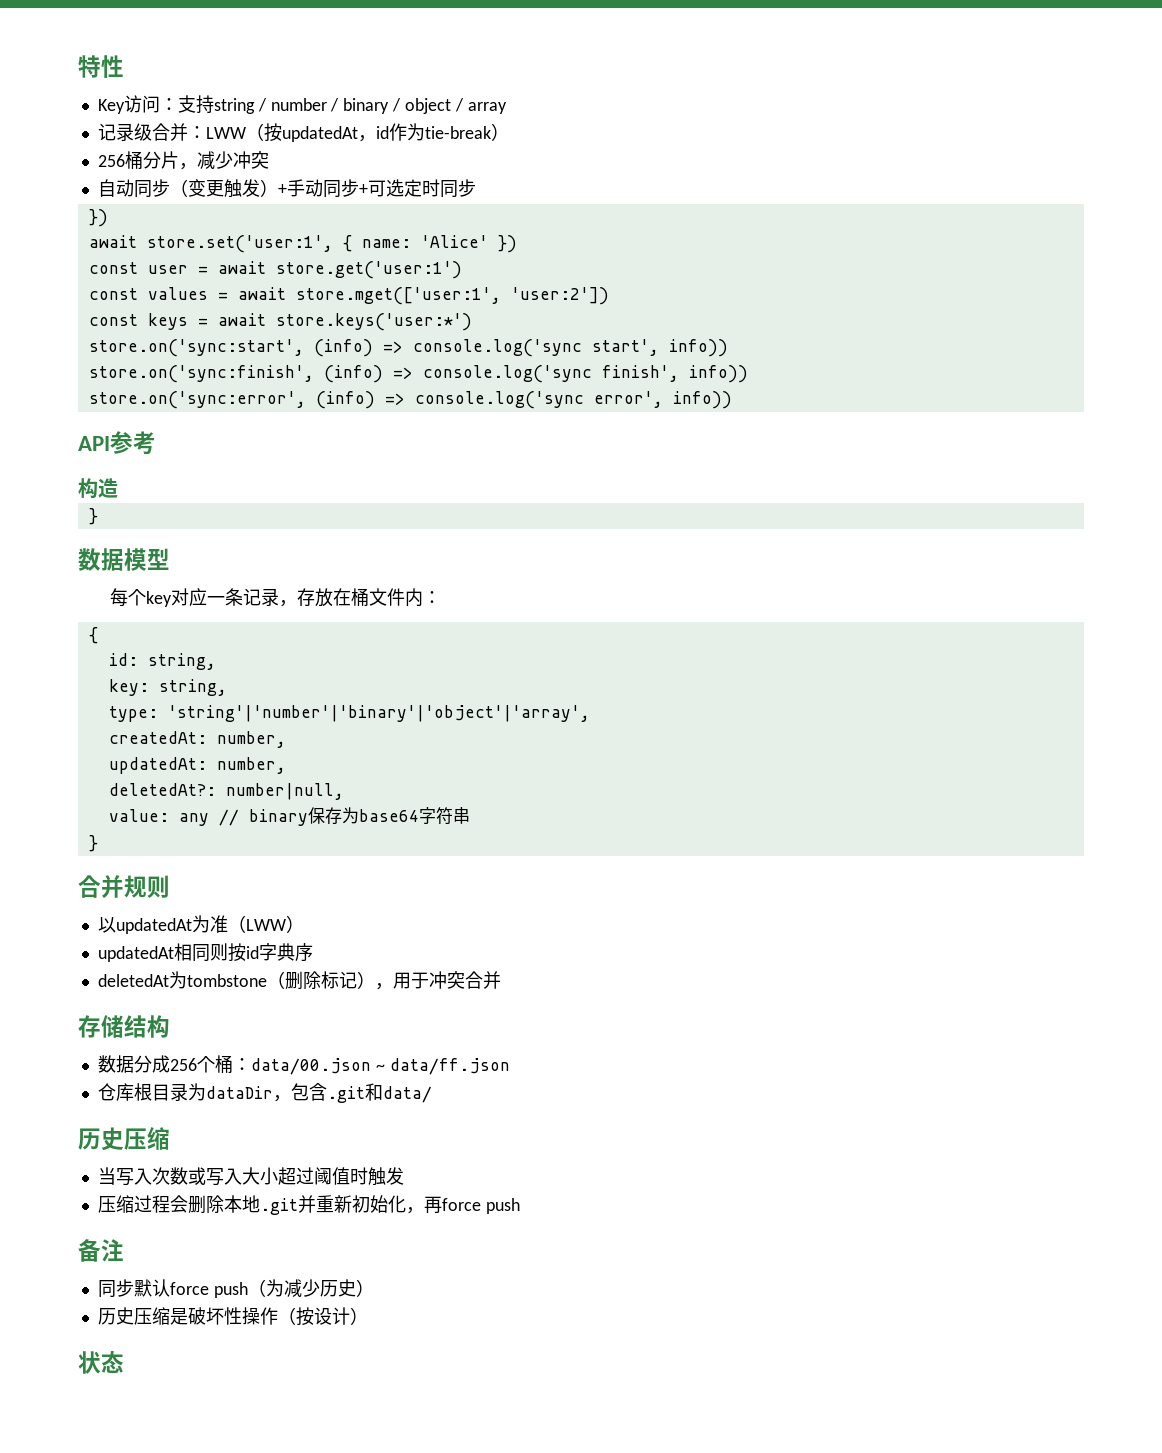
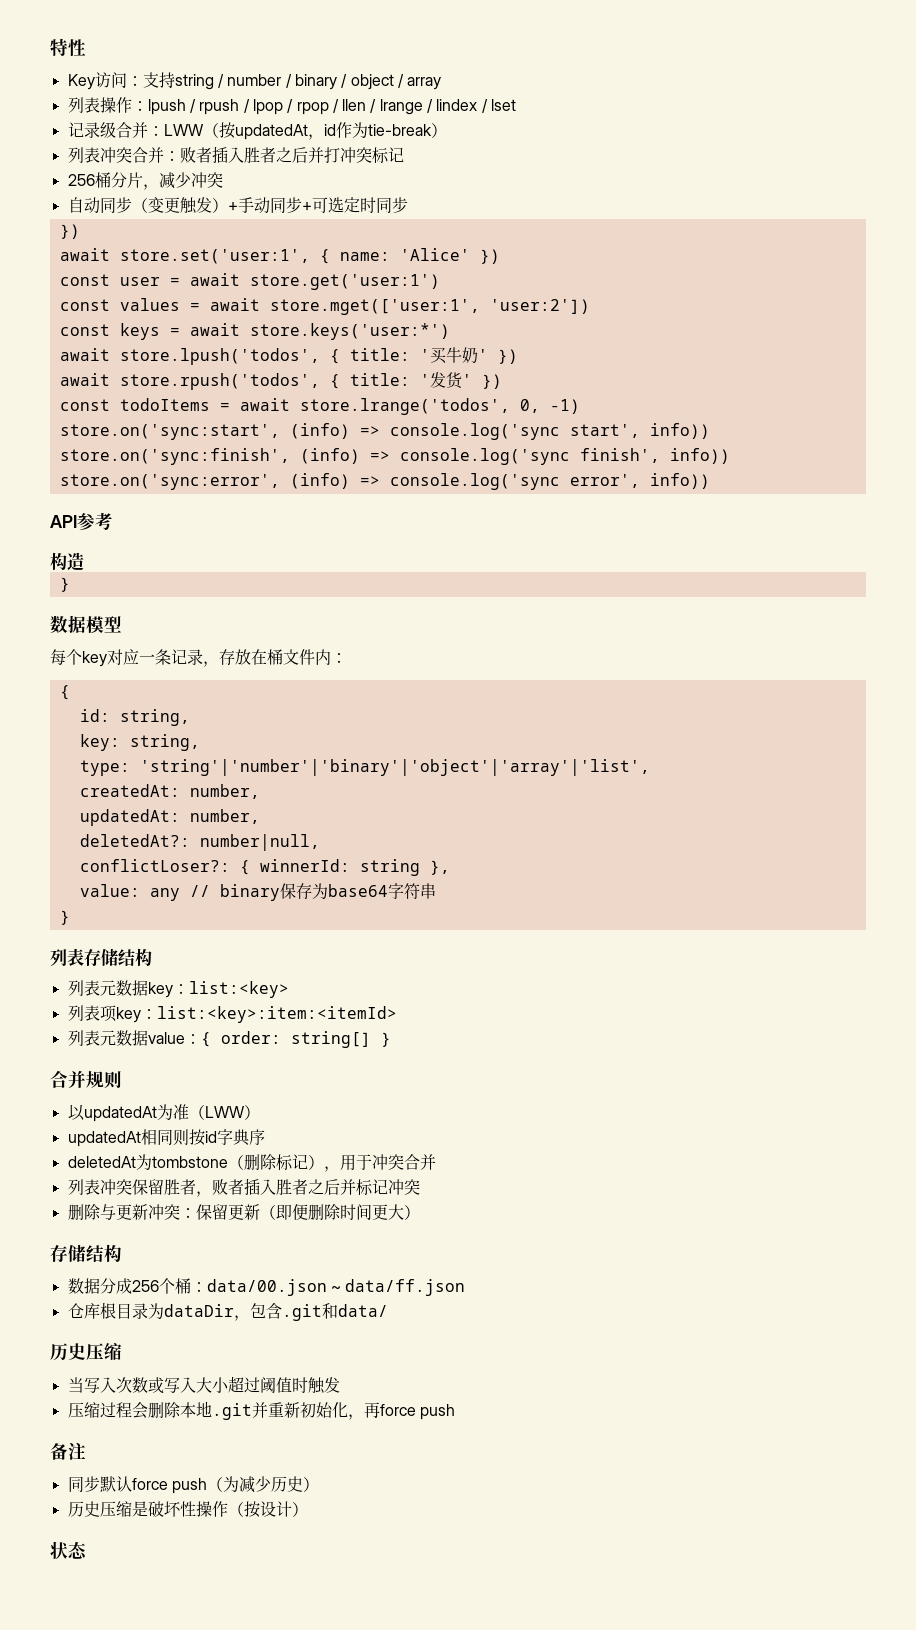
+ 列表操作：lpush / rpush / lpop / rpop / llen / lrange / lindex / lset
+ 列表冲突合并：败者插入胜者之后并打冲突标记
+ await store.lpush('todos', { title: '买牛奶' })
+ await store.rpush('todos', { title: '发货' })
+ const todoItems = await store.lrange('todos', 0, -1)
- type: 'string'|'number'|'binary'|'object'|'array',
+ type: 'string'|'number'|'binary'|'object'|'array'|'list',
+ conflictLoser?: { winnerId: string },
+ 列表存储结构
+ 列表元数据key：list:<key>
+ 列表项key：list:<key>:item:<itemId>
+ 列表元数据value：{ order: string[] }
+ 列表冲突保留胜者，败者插入胜者之后并标记冲突
+ 删除与更新冲突：保留更新（即便删除时间更大）

